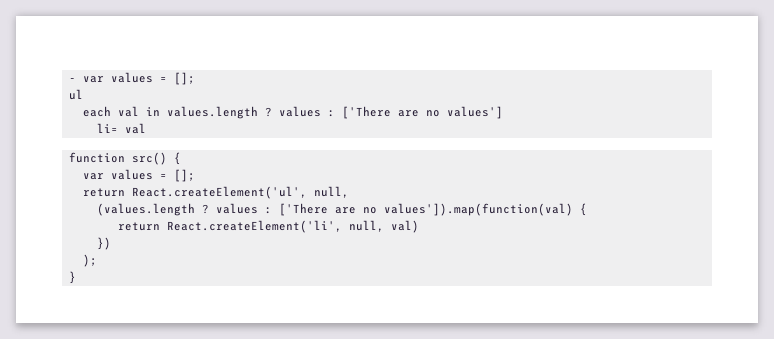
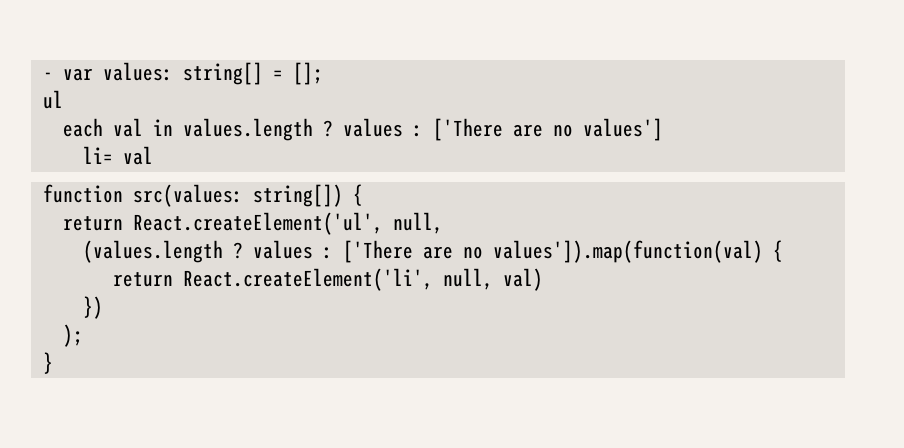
- - var values = [];
+ - var values: string[] = [];
- function src() {
- var values = [];
+ function src(values: string[]) {

